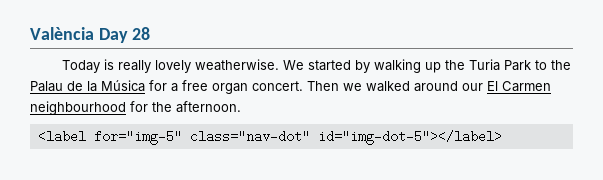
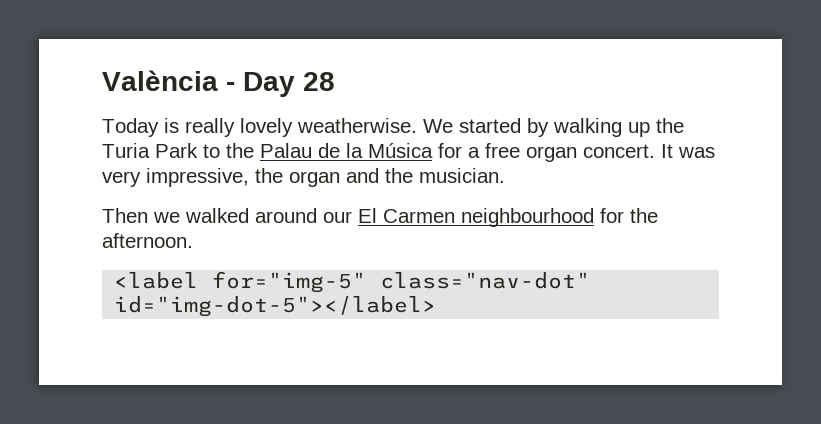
- València Day 28
+ València - Day 28
- We started by walking up the Turia Park to the Palau de la Música for a free organ concert. Then we walked around our El Carmen neighbourhood for the afternoon.
+ We started by walking up the Turia Park to the Palau de la Música for a free organ concert. It was very impressive, the organ and the musician.
+ Then we walked around our El Carmen neighbourhood for the afternoon.

